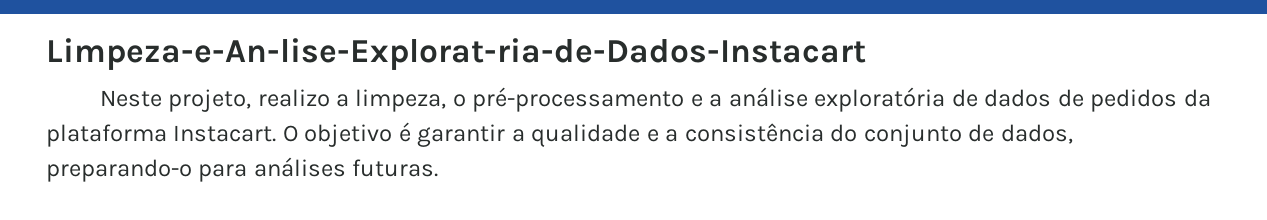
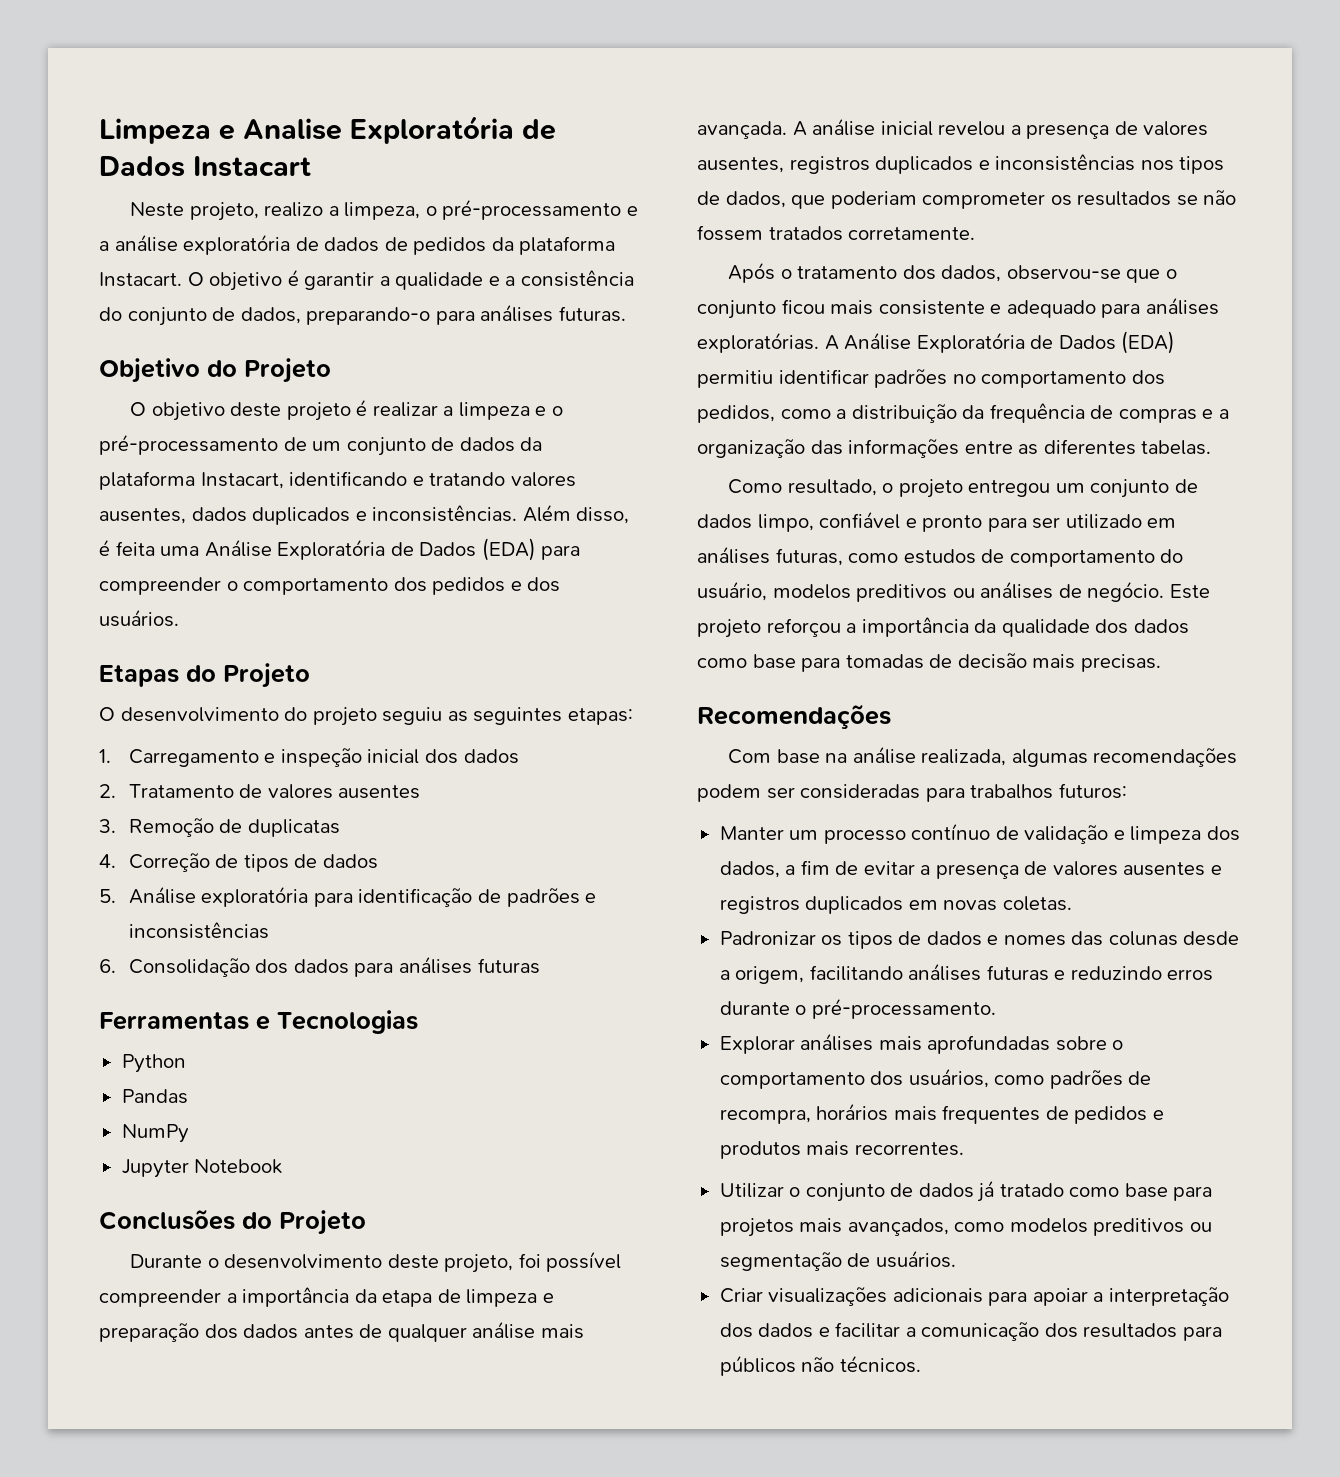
- Limpeza-e-An-lise-Explorat-ria-de-Dados-Instacart
+ Limpeza e Analise Exploratória de Dados Instacart
+ Objetivo do Projeto
+ O objetivo deste projeto é realizar a limpeza e o pré-processamento de um conjunto de dados da plataforma Instacart, identificando e tratando valores ausentes, dados duplicados e inconsistências. Além disso, é feita uma Análise Exploratória de Dados (EDA) para compreender o comportamento dos pedidos e dos usuários.
+ Etapas do Projeto
+ O desenvolvimento do projeto seguiu as seguintes etapas:
+ 1. Carregamento e inspeção inicial dos dados
+ 2. Tratamento de valores ausentes
+ 3. Remoção de duplicatas
+ 4. Correção de tipos de dados
+ 5. Análise exploratória para identificação de padrões e inconsistências
+ 6. Consolidação dos dados para análises futuras
+ Ferramentas e Tecnologias
+ Python
+ Pandas
+ NumPy
+ Jupyter Notebook
+ Conclusões do Projeto
+ Durante o desenvolvimento deste projeto, foi possível compreender a importância da etapa de limpeza e preparação dos dados antes de qualquer análise mais avançada. A análise inicial revelou a presença de valores ausentes, registros duplicados e inconsistências nos tipos de dados, que poderiam comprometer os resultados se não fossem tratados corretamente.
+ Após o tratamento dos dados, observou-se que o conjunto ficou mais consistente e adequado para análises exploratórias. A Análise Exploratória de Dados (EDA) permitiu identificar padrões no comportamento dos pedidos, como a distribuição da frequência de compras e a organização das informações entre as diferentes tabelas.
+ Como resultado, o projeto entregou um conjunto de dados limpo, confiável e pronto para ser utilizado em análises futuras, como estudos de comportamento do usuário, modelos preditivos ou análises de negócio. Este projeto reforçou a importância da qualidade dos dados como base para tomadas de decisão mais precisas.
+ Recomendações
+ Com base na análise realizada, algumas recomendações podem ser consideradas para trabalhos futuros:
+ Manter um processo contínuo de validação e limpeza dos dados, a fim de evitar a presença de valores ausentes e registros duplicados em novas coletas.
+ Padronizar os tipos de dados e nomes das colunas desde a origem, facilitando análises futuras e reduzindo erros durante o pré-processamento.
+ Explorar análises mais aprofundadas sobre o comportamento dos usuários, como padrões de recompra, horários mais frequentes de pedidos e produtos mais recorrentes.
+ Utilizar o conjunto de dados já tratado como base para projetos mais avançados, como modelos preditivos ou segmentação de usuários.
+ Criar visualizações adicionais para apoiar a interpretação dos dados e facilitar a comunicação dos resultados para públicos não técnicos.

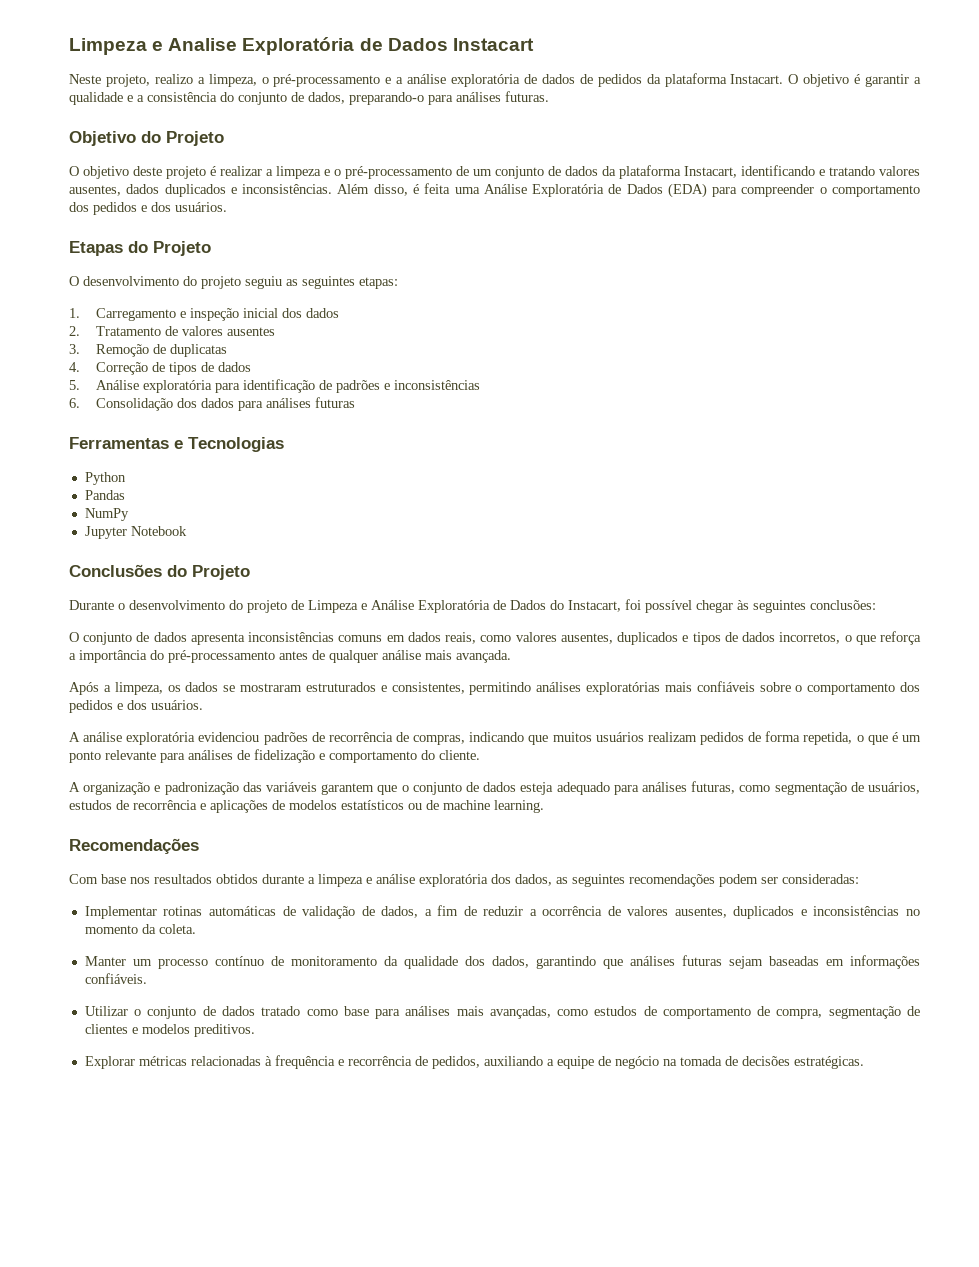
- Durante o desenvolvimento deste projeto, foi possível compreender a importância da etapa de limpeza e preparação dos dados antes de qualquer análise mais avançada. A análise inicial revelou a presença de valores ausentes, registros duplicados e inconsistências nos tipos de dados, que poderiam comprometer os resultados se não fossem tratados corretamente.
- Após o tratamento dos dados, observou-se que o conjunto ficou mais consistente e adequado para análises exploratórias. A Análise Exploratória de Dados (EDA) permitiu identificar padrões no comportamento dos pedidos, como a distribuição da frequência de compras e a organização das informações entre as diferentes tabelas.
- Como resultado, o projeto entregou um conjunto de dados limpo, confiável e pronto para ser utilizado em análises futuras, como estudos de comportamento do usuário, modelos preditivos ou análises de negócio. Este projeto reforçou a importância da qualidade dos dados como base para tomadas de decisão mais precisas.
+ Durante o desenvolvimento do projeto de Limpeza e Análise Exploratória de Dados do Instacart, foi possível chegar às seguintes conclusões:
+ O conjunto de dados apresenta inconsistências comuns em dados reais, como valores ausentes, duplicados e tipos de dados incorretos, o que reforça a importância do pré-processamento antes de qualquer análise mais avançada.
+ Após a limpeza, os dados se mostraram estruturados e consistentes, permitindo análises exploratórias mais confiáveis sobre o comportamento dos pedidos e dos usuários.
+ A análise exploratória evidenciou padrões de recorrência de compras, indicando que muitos usuários realizam pedidos de forma repetida, o que é um ponto relevante para análises de fidelização e comportamento do cliente.
+ A organização e padronização das variáveis garantem que o conjunto de dados esteja adequado para análises futuras, como segmentação de usuários, estudos de recorrência e aplicações de modelos estatísticos ou de machine learning.
  Recomendações
- Com base na análise realizada, algumas recomendações podem ser consideradas para trabalhos futuros:
+ Com base nos resultados obtidos durante a limpeza e análise exploratória dos dados, as seguintes recomendações podem ser consideradas:
+ Implementar rotinas automáticas de validação de dados, a fim de reduzir a ocorrência de valores ausentes, duplicados e inconsistências no momento da coleta.
- Manter um processo contínuo de validação e limpeza dos dados, a fim de evitar a presença de valores ausentes e registros duplicados em novas coletas.
- Padronizar os tipos de dados e nomes das colunas desde a origem, facilitando análises futuras e reduzindo erros durante o pré-processamento.
- Explorar análises mais aprofundadas sobre o comportamento dos usuários, como padrões de recompra, horários mais frequentes de pedidos e produtos mais recorrentes.
+ Manter um processo contínuo de monitoramento da qualidade dos dados, garantindo que análises futuras sejam baseadas em informações confiáveis.
- Utilizar o conjunto de dados já tratado como base para projetos mais avançados, como modelos preditivos ou segmentação de usuários.
- Criar visualizações adicionais para apoiar a interpretação dos dados e facilitar a comunicação dos resultados para públicos não técnicos.
+ Utilizar o conjunto de dados tratado como base para análises mais avançadas, como estudos de comportamento de compra, segmentação de clientes e modelos preditivos.
+ Explorar métricas relacionadas à frequência e recorrência de pedidos, auxiliando a equipe de negócio na tomada de decisões estratégicas.

